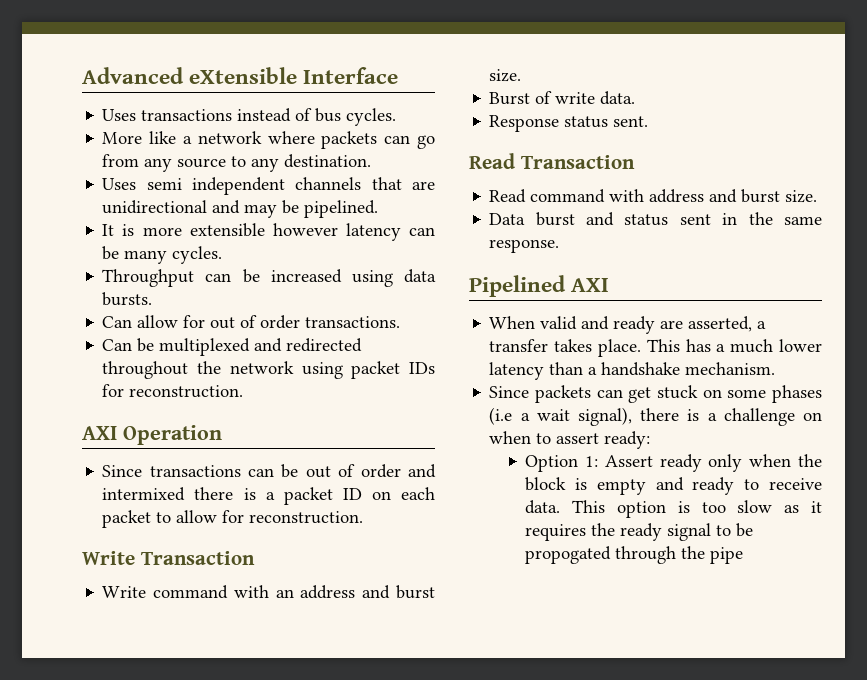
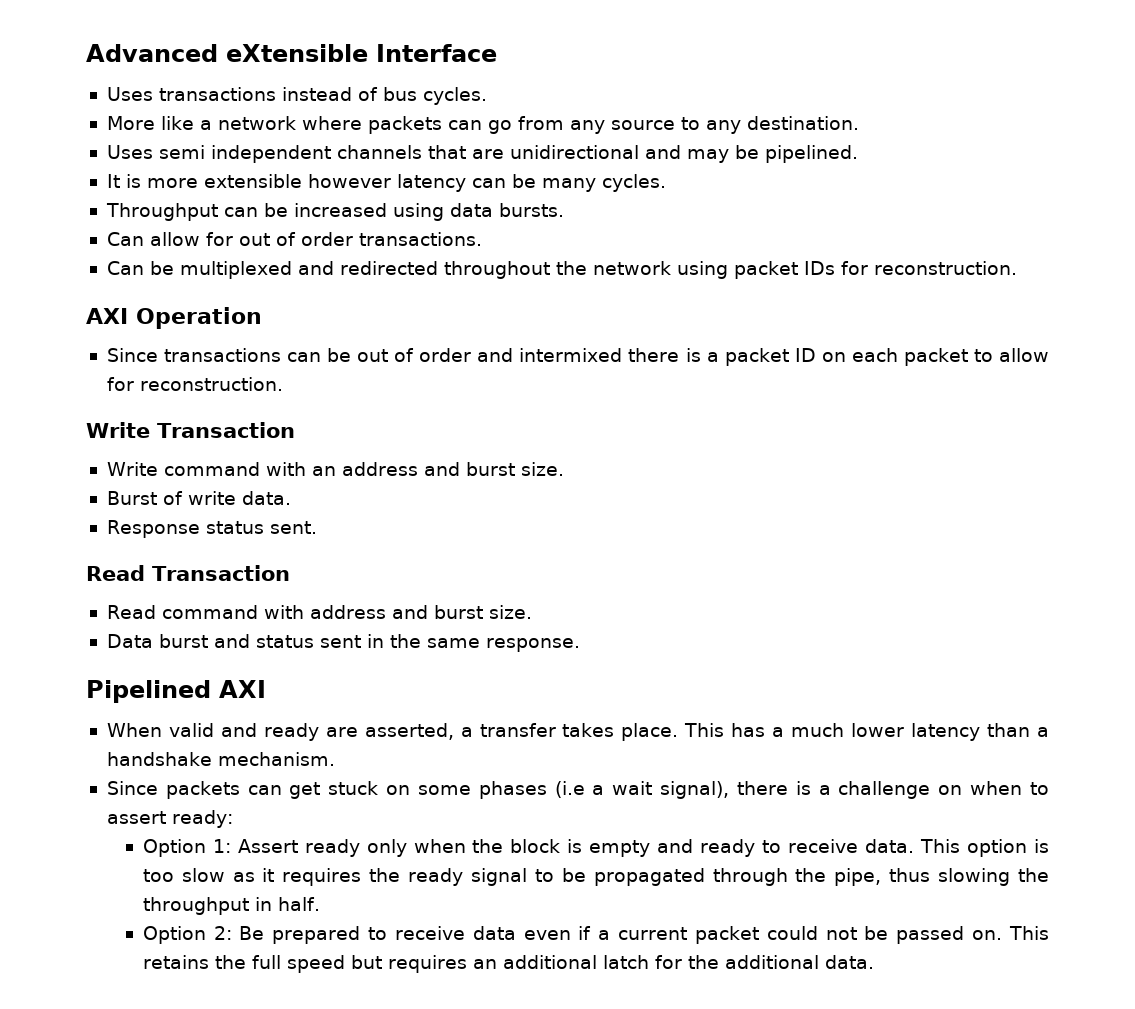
- This option is too slow as it requires the ready signal to be propogated through the pipe
+ This option is too slow as it requires the ready signal to be propagated through the pipe, thus slowing the throughput in half.
+ Option 2: Be prepared to receive data even if a current packet could not be passed on. This retains the full speed but requires an additional latch for the additional data.

